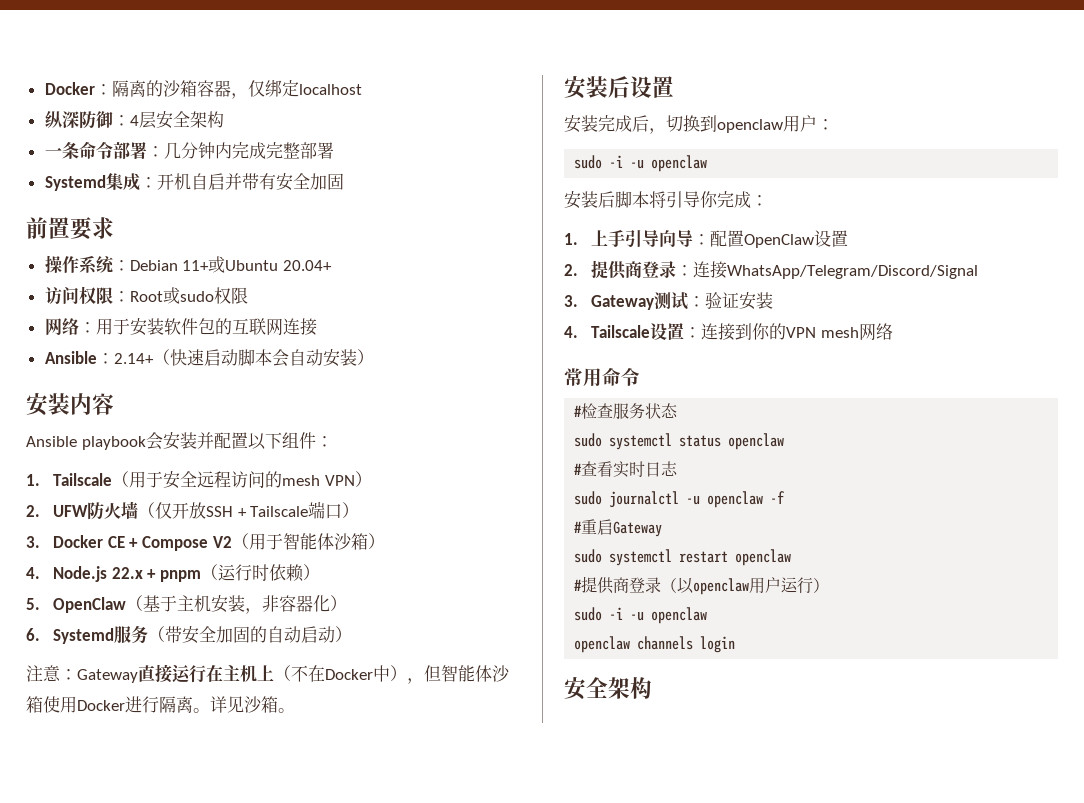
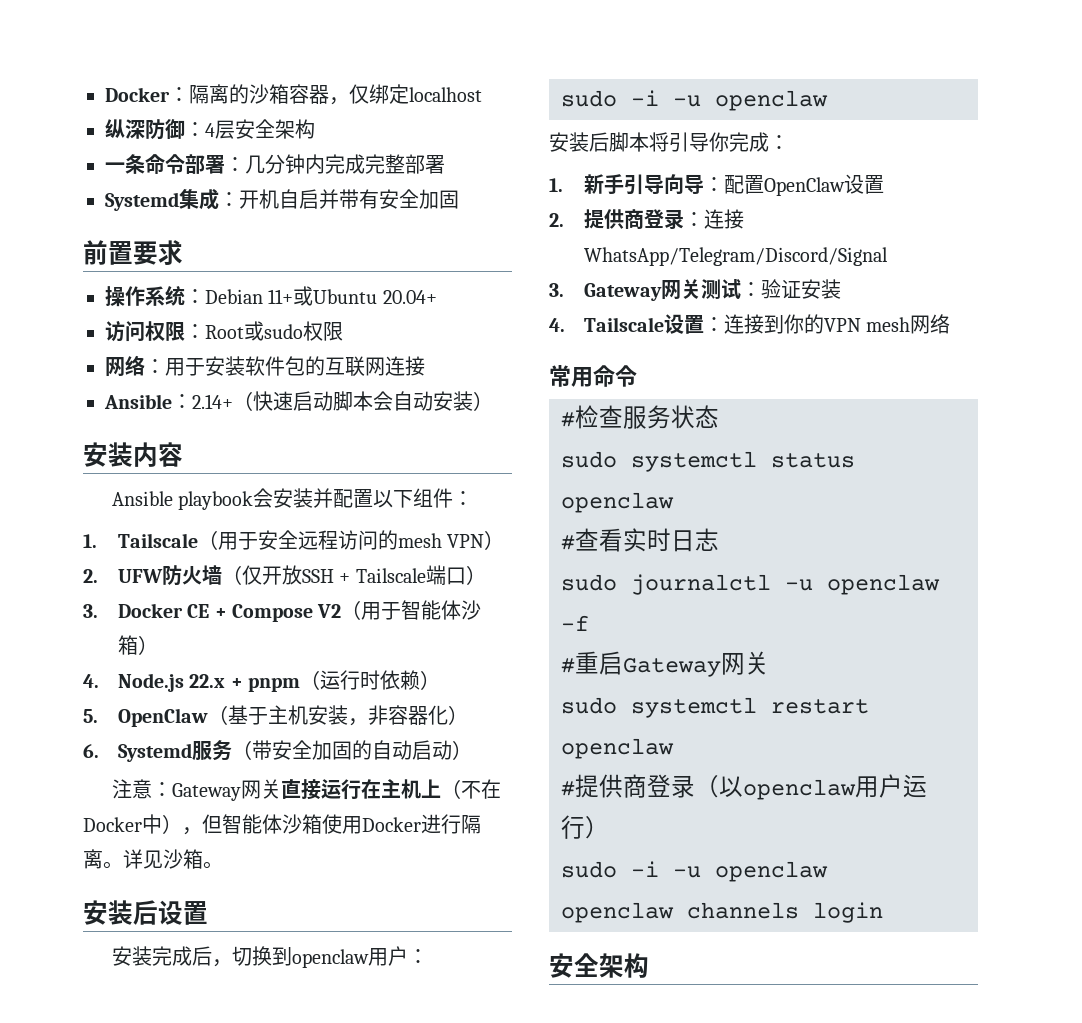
- 注意：Gateway直接运行在主机上（不在Docker中），但智能体沙箱使用Docker进行隔离。
+ 注意：Gateway网关直接运行在主机上（不在Docker中），但智能体沙箱使用Docker进行隔离。
- 1.上手引导向导：配置OpenClaw设置
+ 1.新手引导向导：配置OpenClaw设置
- 3. Gateway测试：验证安装
+ 3. Gateway网关测试：验证安装
- #重启Gateway
+ #重启Gateway网关

